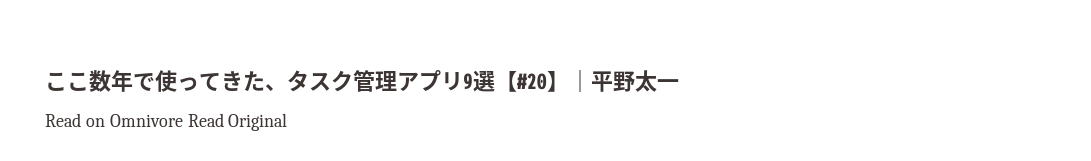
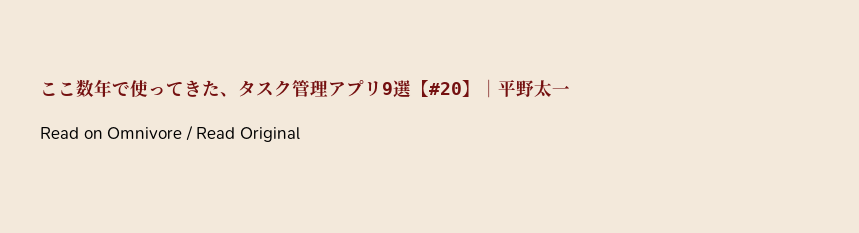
- Read on Omnivore Read Original
+ Read on Omnivore / Read Original

